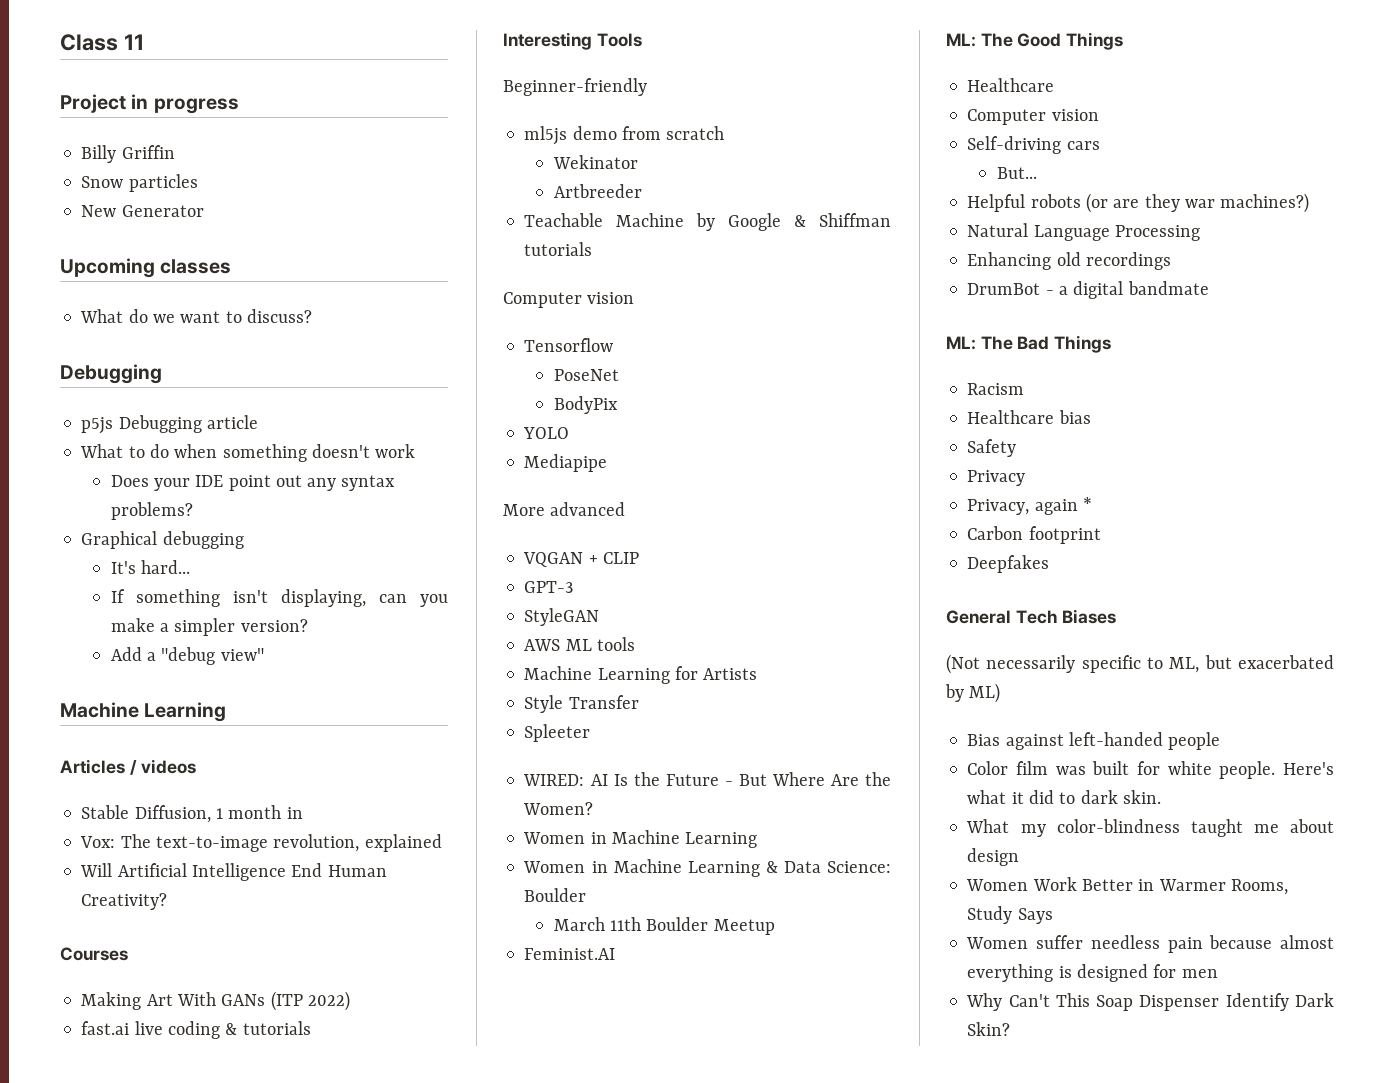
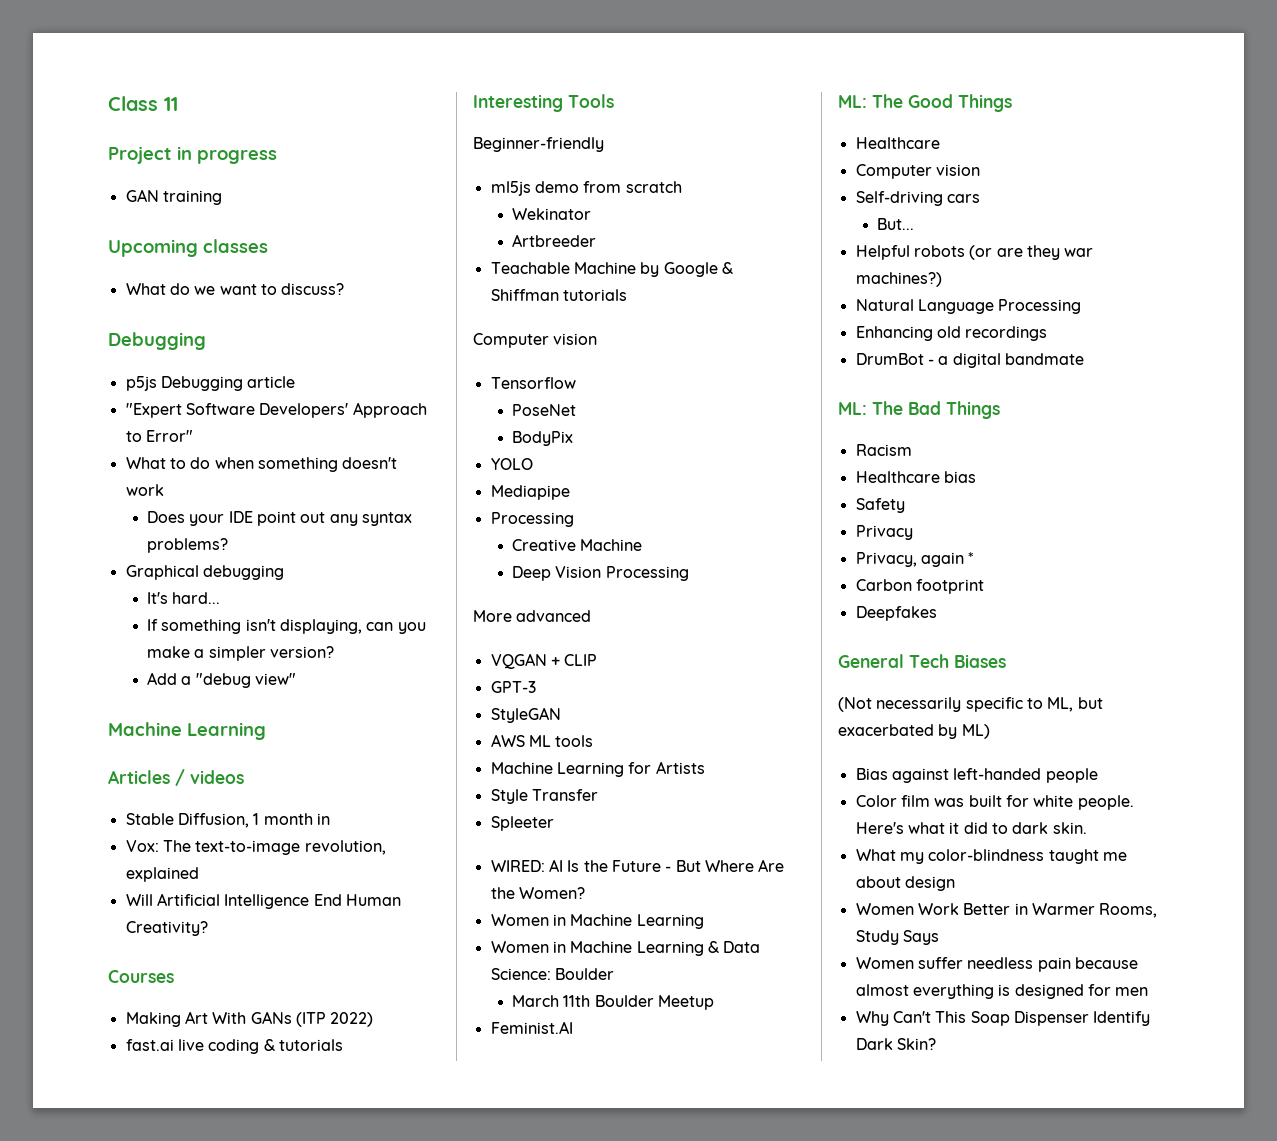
- Billy Griffin
- Snow particles
- New Generator
+ GAN training
+ "Expert Software Developers' Approach to Error"
  Mediapipe
+ Processing
+ Creative Machine
+ Deep Vision Processing

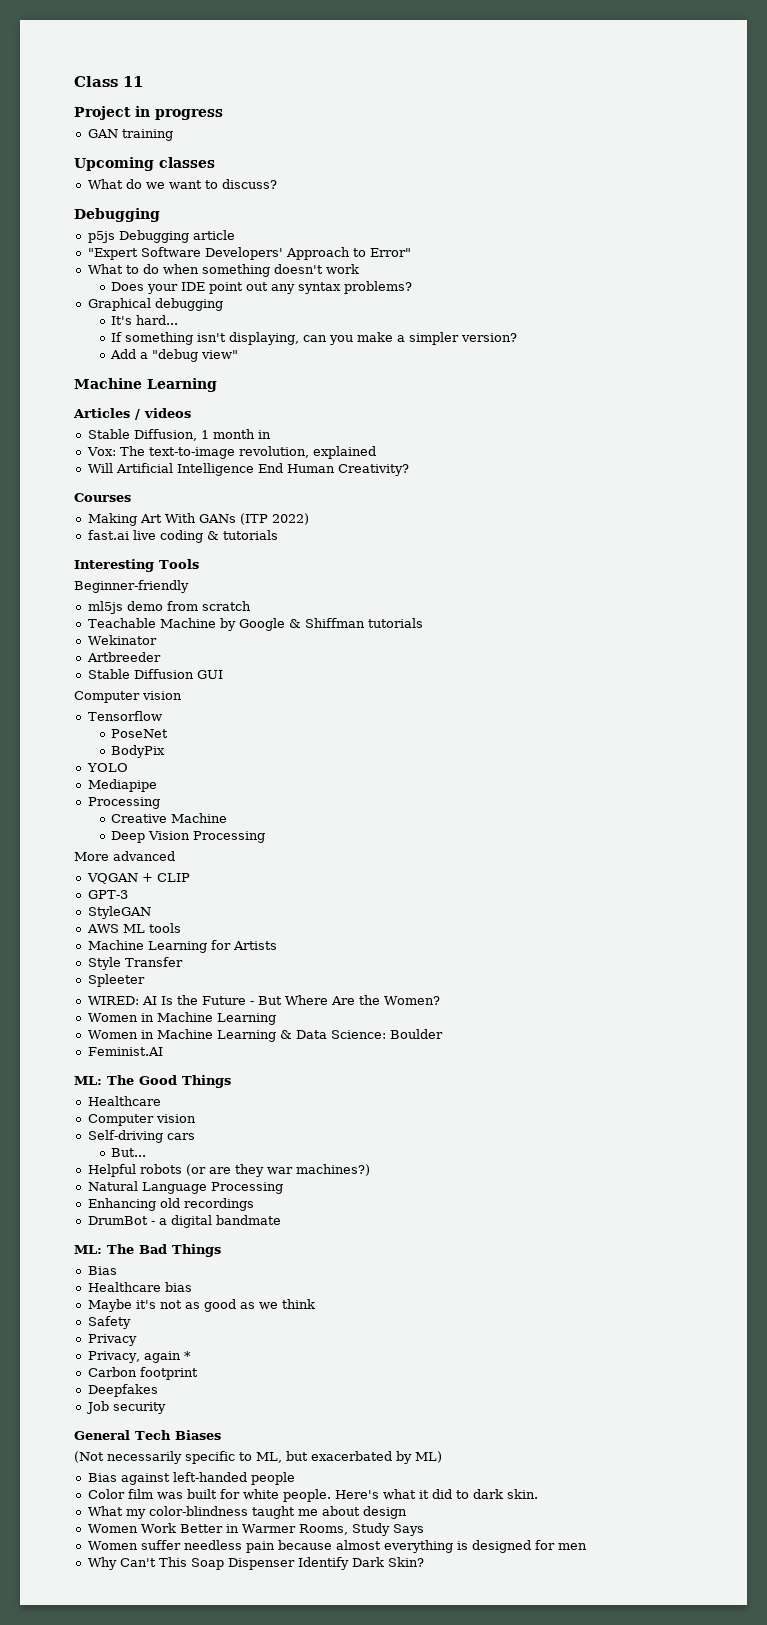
- Wekinator
- Artbreeder
+ Wekinator
+ Artbreeder
+ Stable Diffusion GUI
- March 11th Boulder Meetup
  ML: The Bad Things
- Racism
+ Bias
+ Maybe it's not as good as we think
+ Job security

